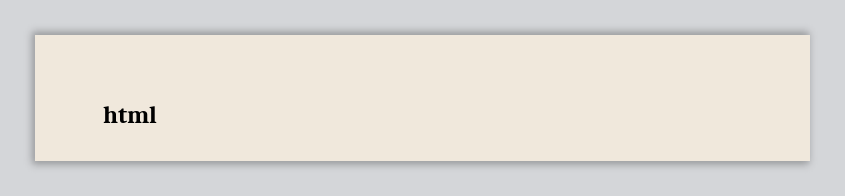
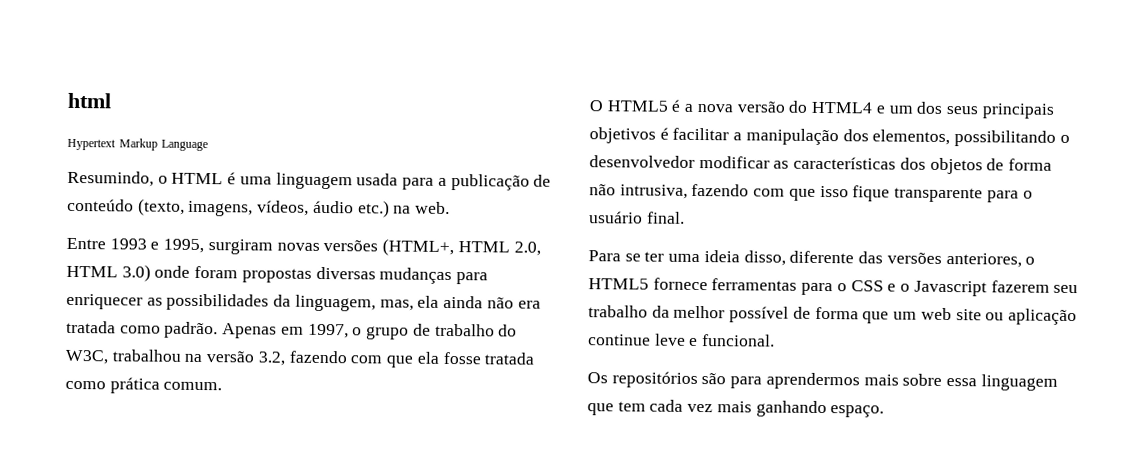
+ Hypertext Markup Language
+ Resumindo, o HTML é uma linguagem usada para a publicação de conteúdo (texto, imagens, vídeos, áudio etc.) na web.
+ Entre 1993 e 1995, surgiram novas versões (HTML+, HTML 2.0, HTML 3.0) onde foram propostas diversas mudanças para enriquecer as possibilidades da linguagem, mas, ela ainda não era tratada como padrão. Apenas em 1997, o grupo de trabalho do W3C, trabalhou na versão 3.2, fazendo com que ela fosse tratada como prática comum.
+ O HTML5 é a nova versão do HTML4 e um dos seus principais objetivos é facilitar a manipulação dos elementos, possibilitando o desenvolvedor modificar as características dos objetos de forma não intrusiva, fazendo com que isso fique transparente para o usuário final.
+ Para se ter uma ideia disso, diferente das versões anteriores, o HTML5 fornece ferramentas para o CSS e o Javascript fazerem seu trabalho da melhor possível de forma que um web site ou aplicação continue leve e funcional.
+ Os repositórios são para aprendermos mais sobre essa linguagem que tem cada vez mais ganhando espaço.

